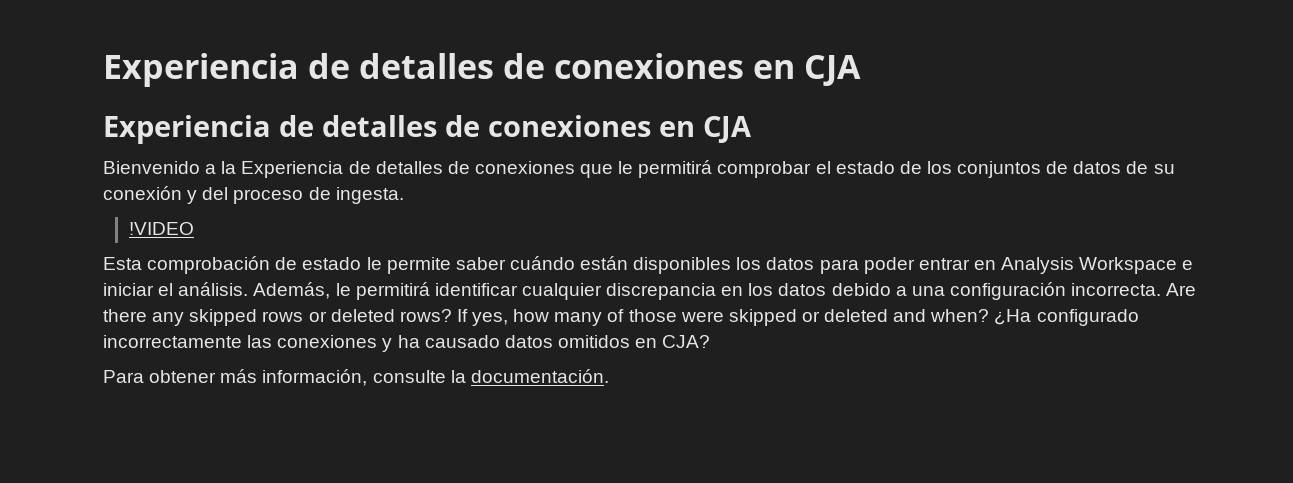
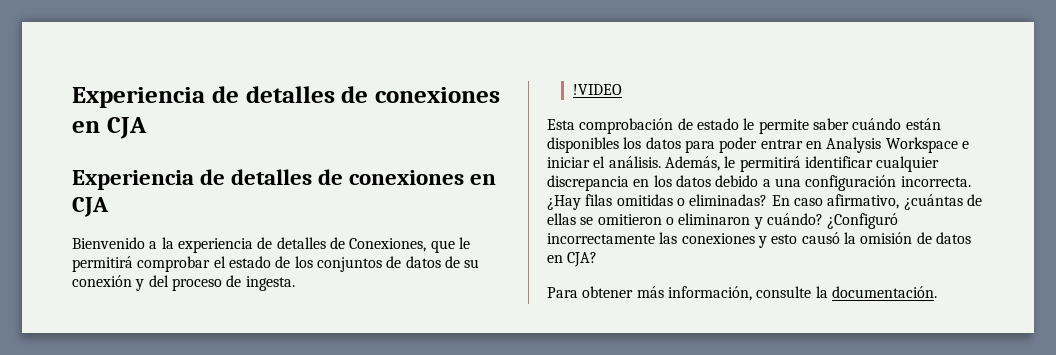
- Bienvenido a la Experiencia de detalles de conexiones que le permitirá comprobar el estado de los conjuntos de datos de su conexión y del proceso de ingesta.
+ Bienvenido a la experiencia de detalles de Conexiones, que le permitirá comprobar el estado de los conjuntos de datos de su conexión y del proceso de ingesta.
- Are there any skipped rows or deleted rows? If yes, how many of those were skipped or deleted and when? ¿Ha configurado incorrectamente las conexiones y ha causado datos omitidos en CJA?
+ ¿Hay filas omitidas o eliminadas? En caso afirmativo, ¿cuántas de ellas se omitieron o eliminaron y cuándo? ¿Configuró incorrectamente las conexiones y esto causó la omisión de datos en CJA?

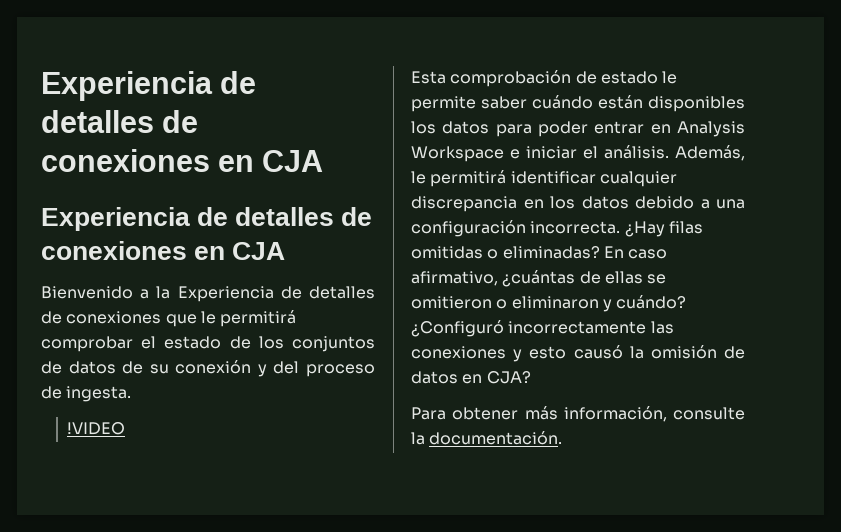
- Bienvenido a la experiencia de detalles de Conexiones, que le permitirá comprobar el estado de los conjuntos de datos de su conexión y del proceso de ingesta.
+ Bienvenido a la Experiencia de detalles de conexiones que le permitirá comprobar el estado de los conjuntos de datos de su conexión y del proceso de ingesta.

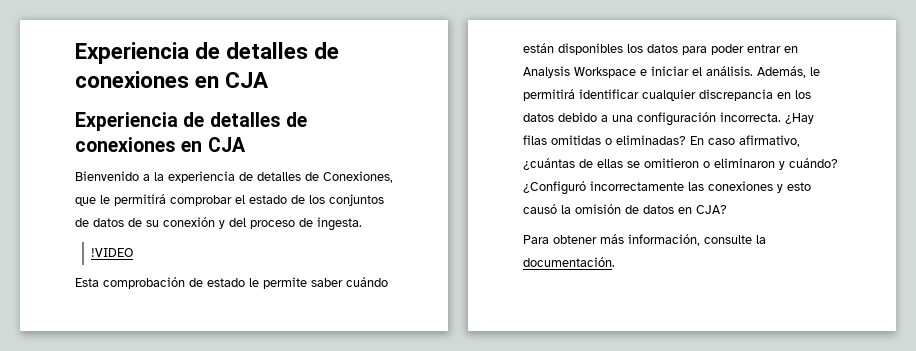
- Bienvenido a la Experiencia de detalles de conexiones que le permitirá comprobar el estado de los conjuntos de datos de su conexión y del proceso de ingesta.
+ Bienvenido a la experiencia de detalles de Conexiones, que le permitirá comprobar el estado de los conjuntos de datos de su conexión y del proceso de ingesta.

